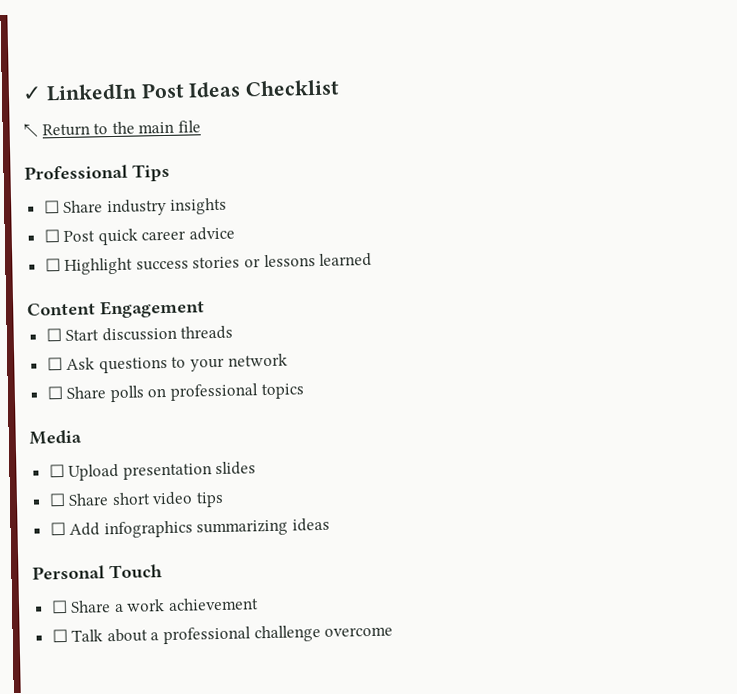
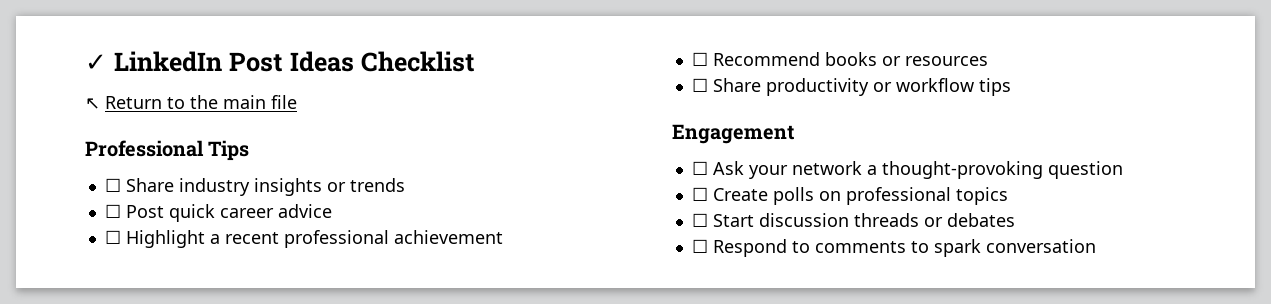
- ☐ Share industry insights
+ ☐ Share industry insights or trends
- ☐ Highlight success stories or lessons learned
- Content Engagement
+ ☐ Highlight a recent professional achievement
+ ☐ Recommend books or resources
+ ☐ Share productivity or workflow tips
+ Engagement
+ ☐ Ask your network a thought-provoking question
+ ☐ Create polls on professional topics
- ☐ Start discussion threads
- ☐ Ask questions to your network
- ☐ Share polls on professional topics
- Media
- ☐ Upload presentation slides
- ☐ Share short video tips
- ☐ Add infographics summarizing ideas
- Personal Touch
- ☐ Share a work achievement
- ☐ Talk about a professional challenge overcome
+ ☐ Start discussion threads or debates
+ ☐ Respond to comments to spark conversation

